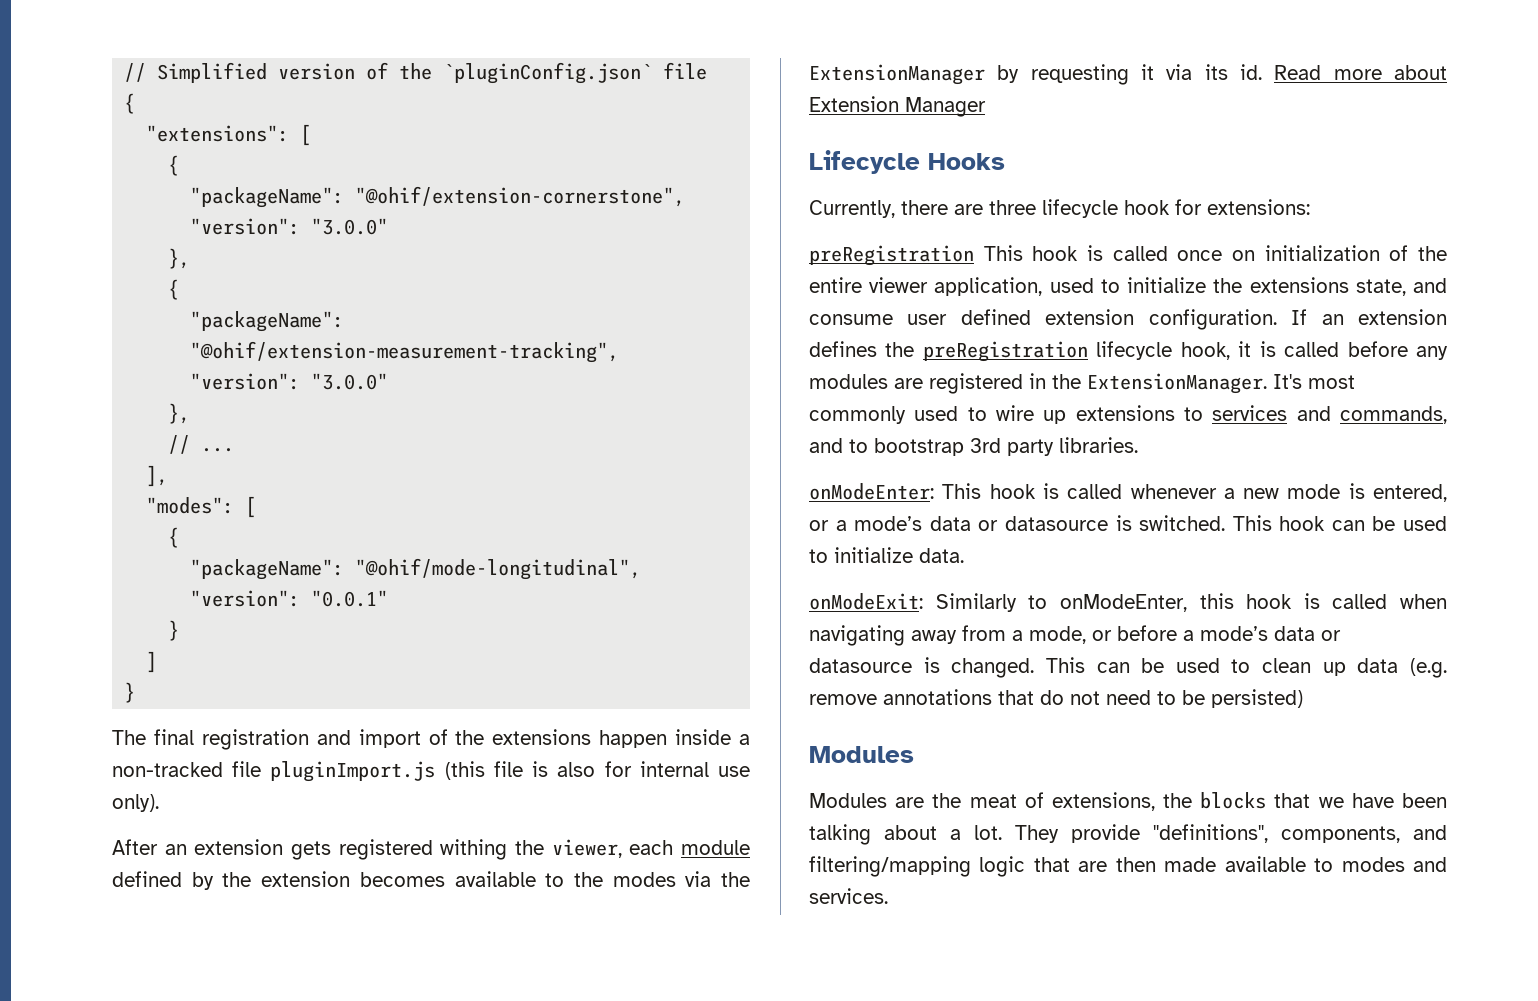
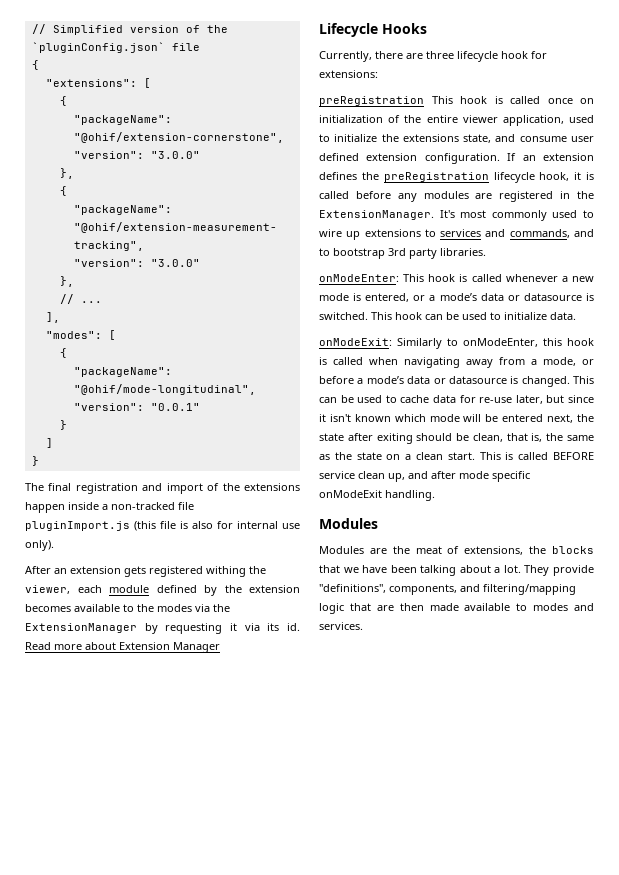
- This can be used to clean up data (e.g. remove annotations that do not need to be persisted)
+ This can be used to cache data for re-use later, but since it isn't known which mode will be entered next, the state after exiting should be clean, that is, the same as the state on a clean start. This is called BEFORE service clean up, and after mode specific onModeExit handling.

